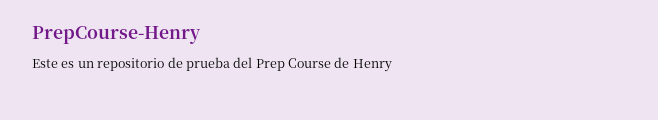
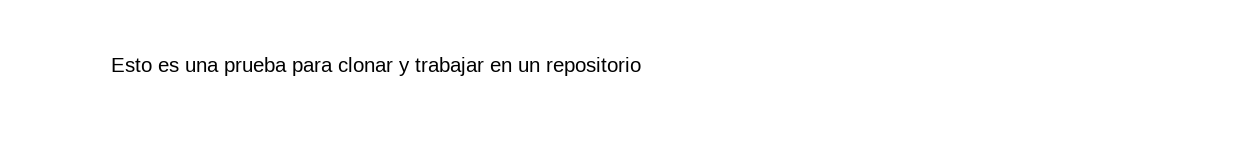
- PrepCourse-Henry
- Este es un repositorio de prueba del Prep Course de Henry
+ Esto es una prueba para clonar y trabajar en un repositorio

